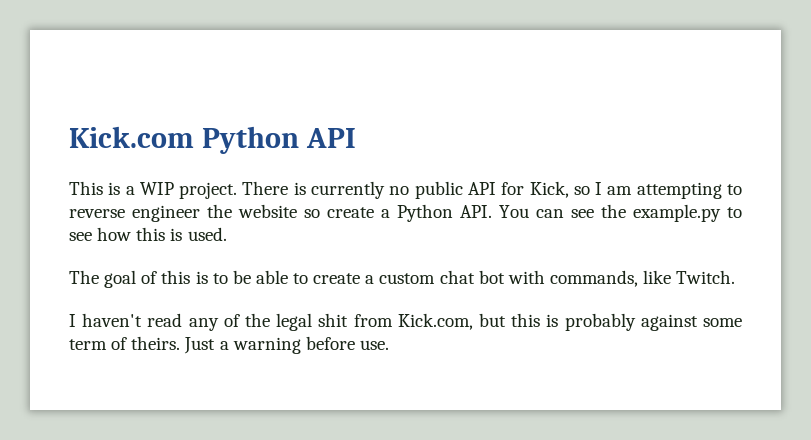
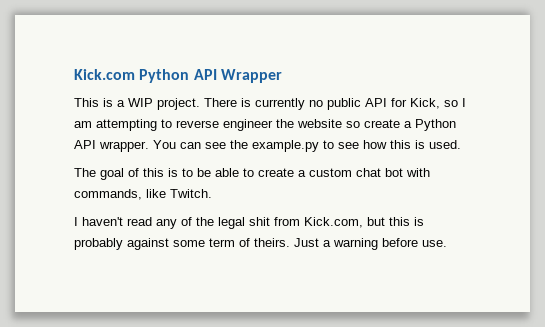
- Kick.com Python API
+ Kick.com Python API Wrapper
- There is currently no public API for Kick, so I am attempting to reverse engineer the website so create a Python API. You can see the example.py to see how this is used.
+ There is currently no public API for Kick, so I am attempting to reverse engineer the website so create a Python API wrapper. You can see the example.py to see how this is used.

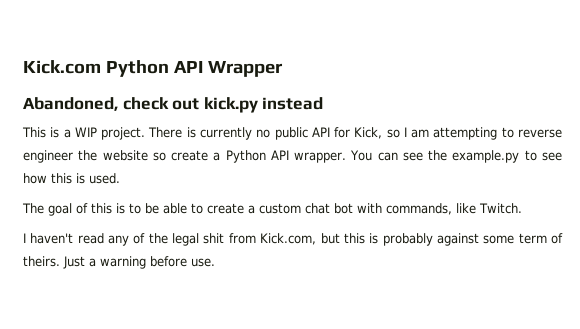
+ Abandoned, check out kick.py instead

